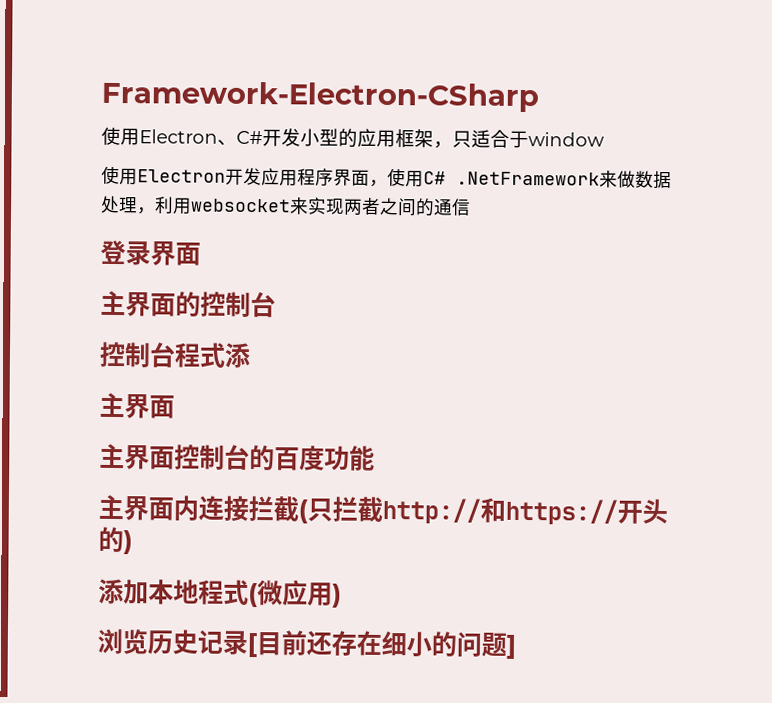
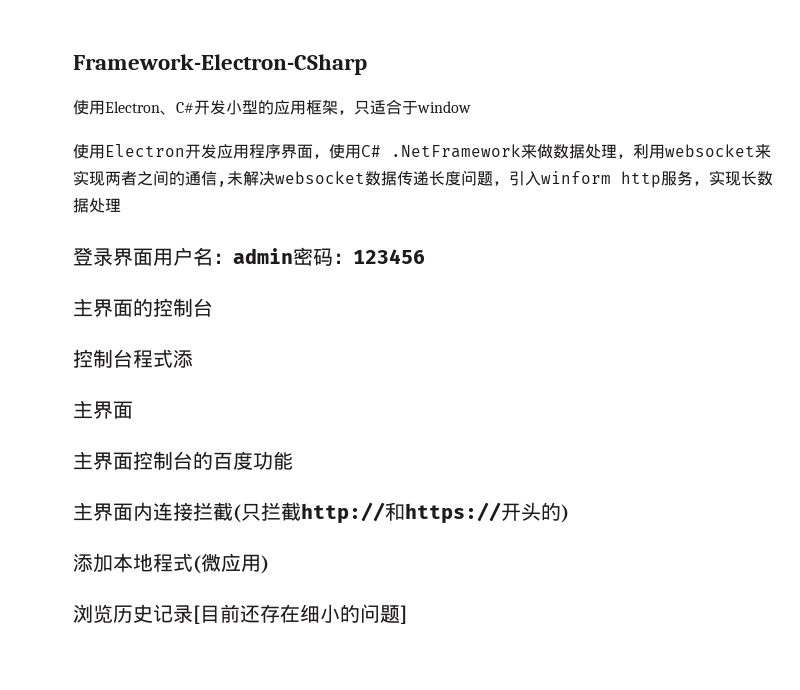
- 使用Electron开发应用程序界面，使用C# .NetFramework来做数据处理，利用websocket来实现两者之间的通信
- 登录界面
+ 使用Electron开发应用程序界面，使用C# .NetFramework来做数据处理，利用websocket来实现两者之间的通信,未解决websocket数据传递长度问题，引入winform http服务，实现长数据处理
+ 登录界面用户名：admin密码：123456

